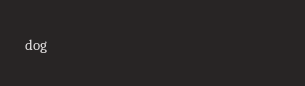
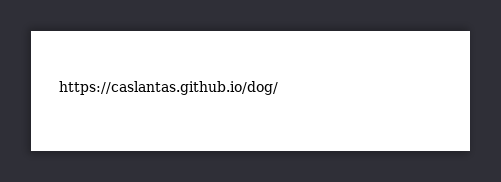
- dog
+ https://caslantas.github.io/dog/

